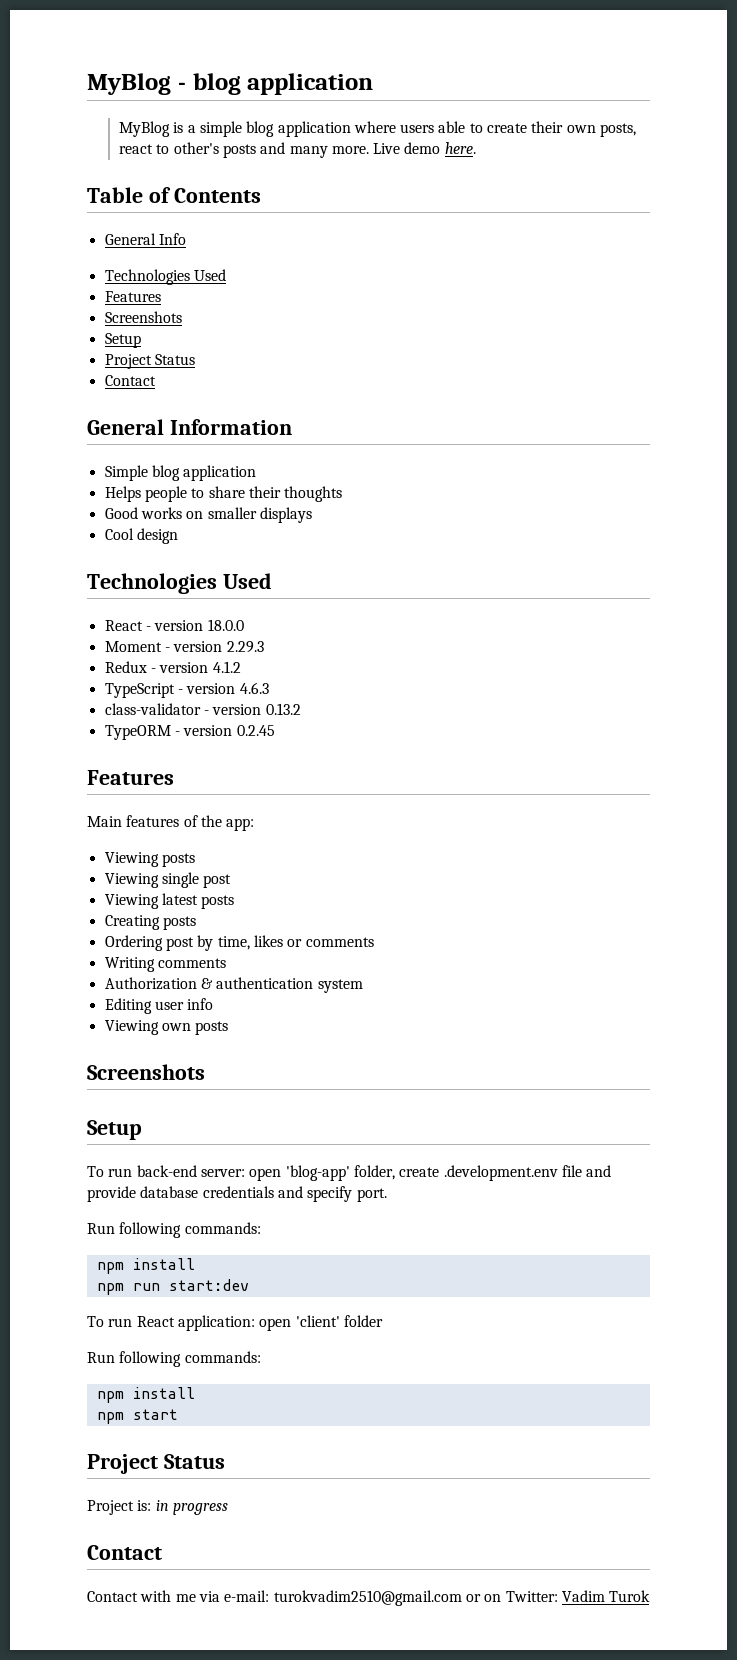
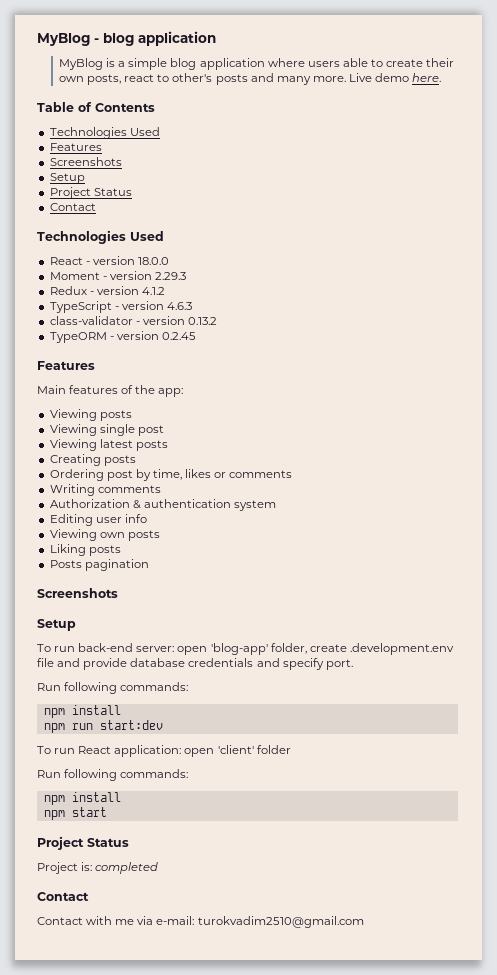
- General Info
- General Information
- Simple blog application
- Helps people to share their thoughts
- Good works on smaller displays
- Cool design
+ Liking posts
+ Posts pagination
- Project is: in progress
+ Project is: completed
- Contact with me via e-mail: turokvadim2510@gmail.com or on Twitter: Vadim Turok
+ Contact with me via e-mail: turokvadim2510@gmail.com

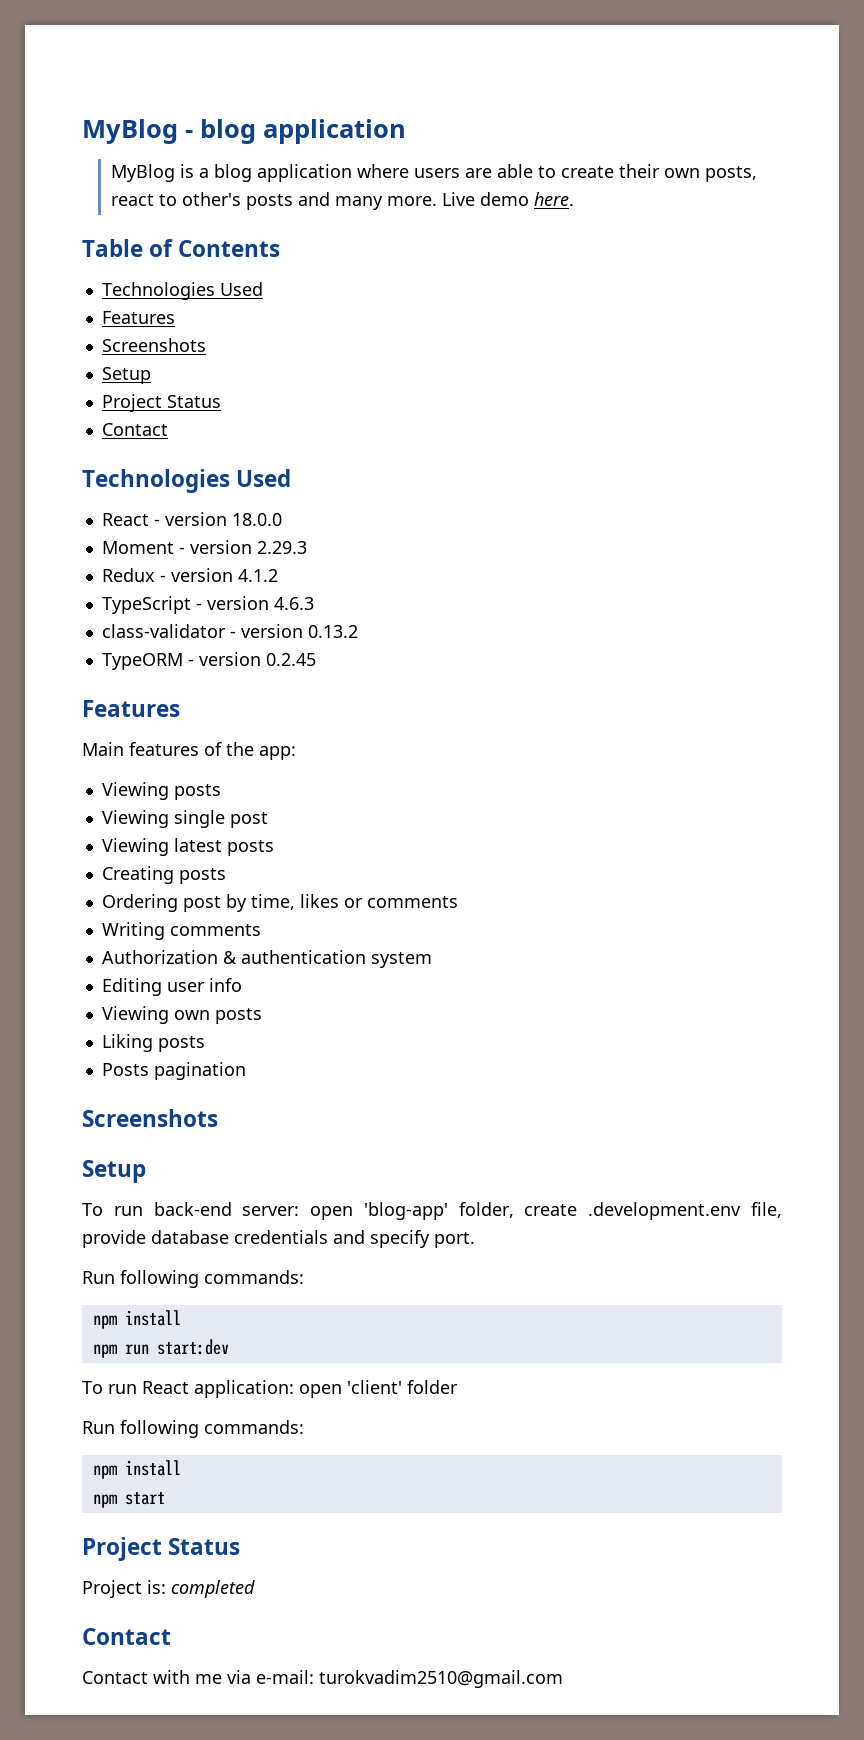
- MyBlog is a simple blog application where users able to create their own posts, react to other's posts and many more.
+ MyBlog is a blog application where users are able to create their own posts, react to other's posts and many more.
- To run back-end server: open 'blog-app' folder, create .development.env file and provide database credentials and specify port.
+ To run back-end server: open 'blog-app' folder, create .development.env file, provide database credentials and specify port.

